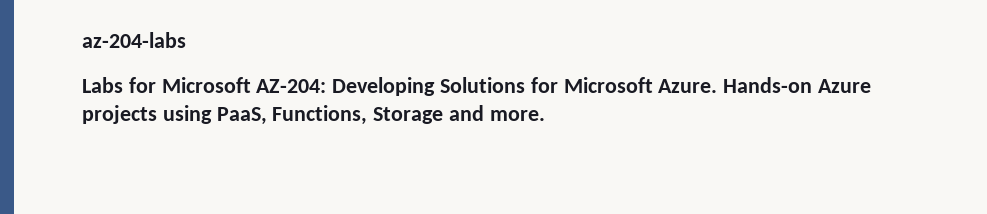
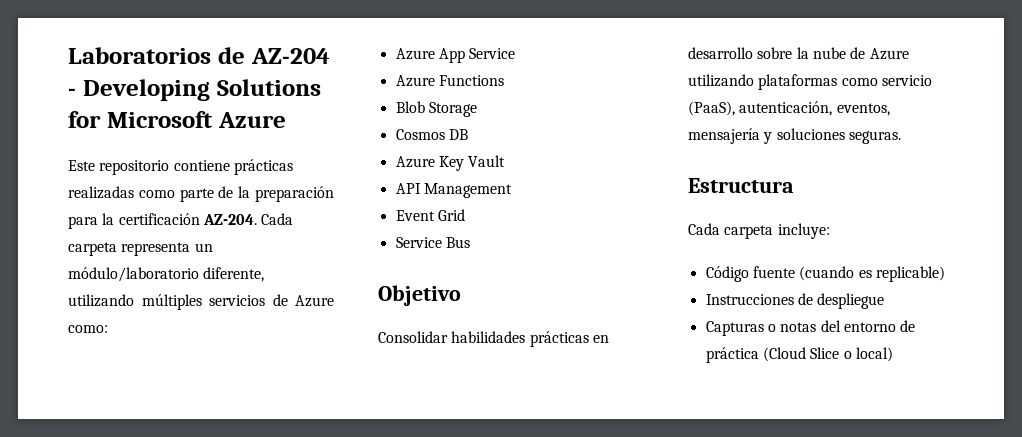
- az-204-labs
- Labs for Microsoft AZ-204: Developing Solutions for Microsoft Azure. Hands-on Azure projects using PaaS, Functions, Storage and more.
+ Laboratorios de AZ-204 - Developing Solutions for Microsoft Azure
+ Este repositorio contiene prácticas realizadas como parte de la preparación para la certificación AZ-204. Cada carpeta representa un módulo/laboratorio diferente, utilizando múltiples servicios de Azure como:
+ Azure App Service
+ Azure Functions
+ Blob Storage
+ Cosmos DB
+ Azure Key Vault
+ API Management
+ Event Grid
+ Service Bus
+ Objetivo
+ Consolidar habilidades prácticas en desarrollo sobre la nube de Azure utilizando plataformas como servicio (PaaS), autenticación, eventos, mensajería y soluciones seguras.
+ Estructura
+ Cada carpeta incluye:
+ Código fuente (cuando es replicable)
+ Instrucciones de despliegue
+ Capturas o notas del entorno de práctica (Cloud Slice o local)

